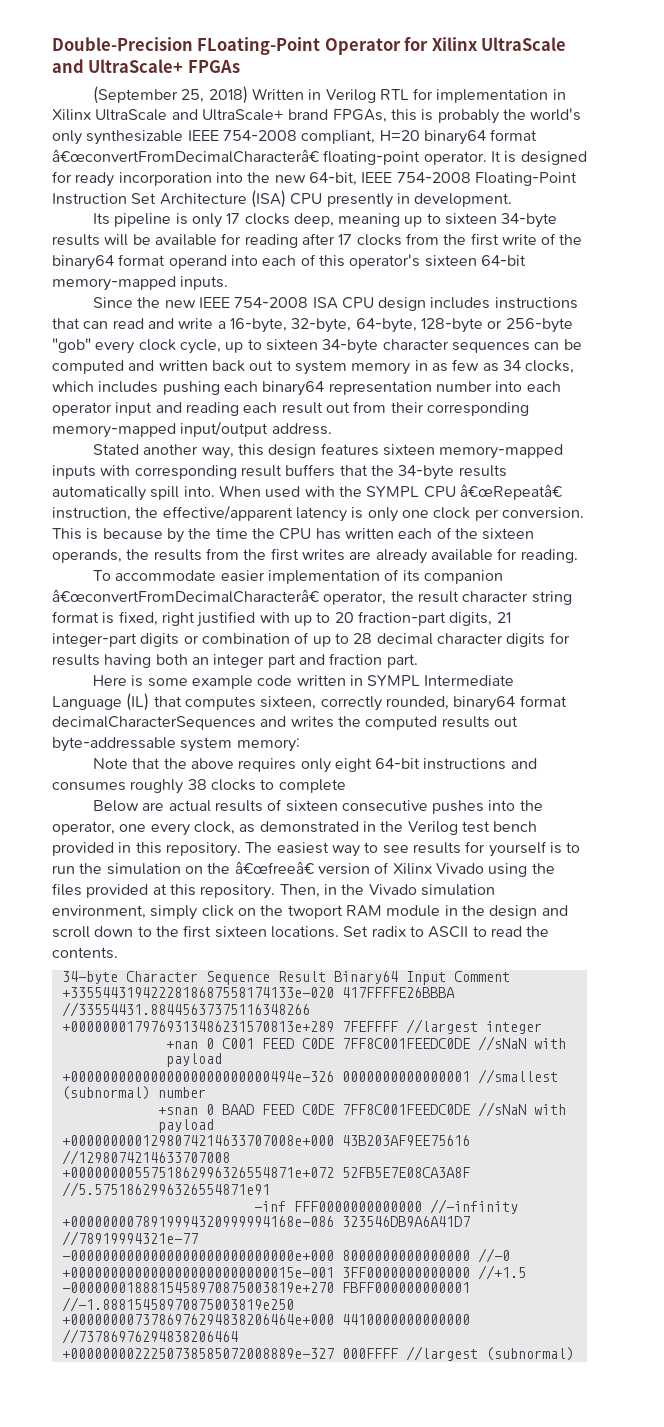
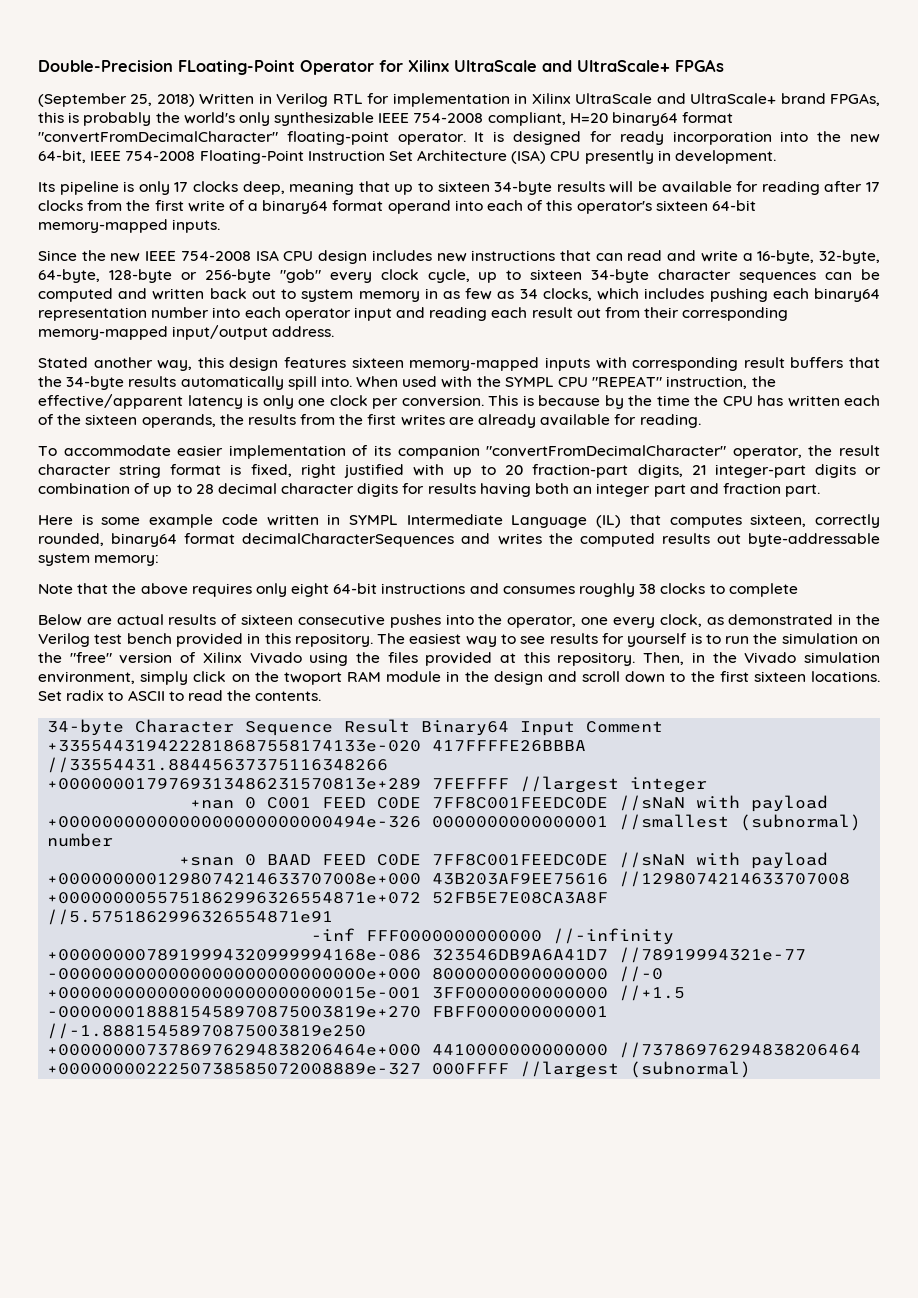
- (September 25, 2018) Written in Verilog RTL for implementation in Xilinx UltraScale and UltraScale+ brand FPGAs, this is probably the world's only synthesizable IEEE 754-2008 compliant, H=20 binary64 format â€œconvertFromDecimalCharacterâ€ floating-point operator.
+ (September 25, 2018) Written in Verilog RTL for implementation in Xilinx UltraScale and UltraScale+ brand FPGAs, this is probably the world's only synthesizable IEEE 754-2008 compliant, H=20 binary64 format "convertFromDecimalCharacter" floating-point operator.
- Its pipeline is only 17 clocks deep, meaning up to sixteen 34-byte results will be available for reading after 17 clocks from the first write of the binary64 format operand into each of this operator's sixteen 64-bit memory-mapped inputs.
+ Its pipeline is only 17 clocks deep, meaning that up to sixteen 34-byte results will be available for reading after 17 clocks from the first write of a binary64 format operand into each of this operator's sixteen 64-bit memory-mapped inputs.
- Since the new IEEE 754-2008 ISA CPU design includes instructions that can read and write a 16-byte, 32-byte, 64-byte, 128-byte or 256-byte "gob" every clock cycle, up to sixteen 34-byte character sequences can be computed and written back out to system memory in as few as 34 clocks, which includes pushing each binary64 representation number into each operator input and reading each result out from their corresponding memory-mapped input/output address.
+ Since the new IEEE 754-2008 ISA CPU design includes new instructions that can read and write a 16-byte, 32-byte, 64-byte, 128-byte or 256-byte "gob" every clock cycle, up to sixteen 34-byte character sequences can be computed and written back out to system memory in as few as 34 clocks, which includes pushing each binary64 representation number into each operator input and reading each result out from their corresponding memory-mapped input/output address.
- When used with the SYMPL CPU â€œRepeatâ€ instruction, the effective/apparent latency is only one clock per conversion.
+ When used with the SYMPL CPU "REPEAT" instruction, the effective/apparent latency is only one clock per conversion.
- To accommodate easier implementation of its companion â€œconvertFromDecimalCharacterâ€ operator, the result character string format is fixed, right justified with up to 20 fraction-part digits, 21 integer-part digits or combination of up to 28 decimal character digits for results having both an integer part and fraction part.
+ To accommodate easier implementation of its companion "convertFromDecimalCharacter" operator, the result character string format is fixed, right justified with up to 20 fraction-part digits, 21 integer-part digits or combination of up to 28 decimal character digits for results having both an integer part and fraction part.
- The easiest way to see results for yourself is to run the simulation on the â€œfreeâ€ version of Xilinx Vivado using the files provided at this repository.
+ The easiest way to see results for yourself is to run the simulation on the "free" version of Xilinx Vivado using the files provided at this repository.

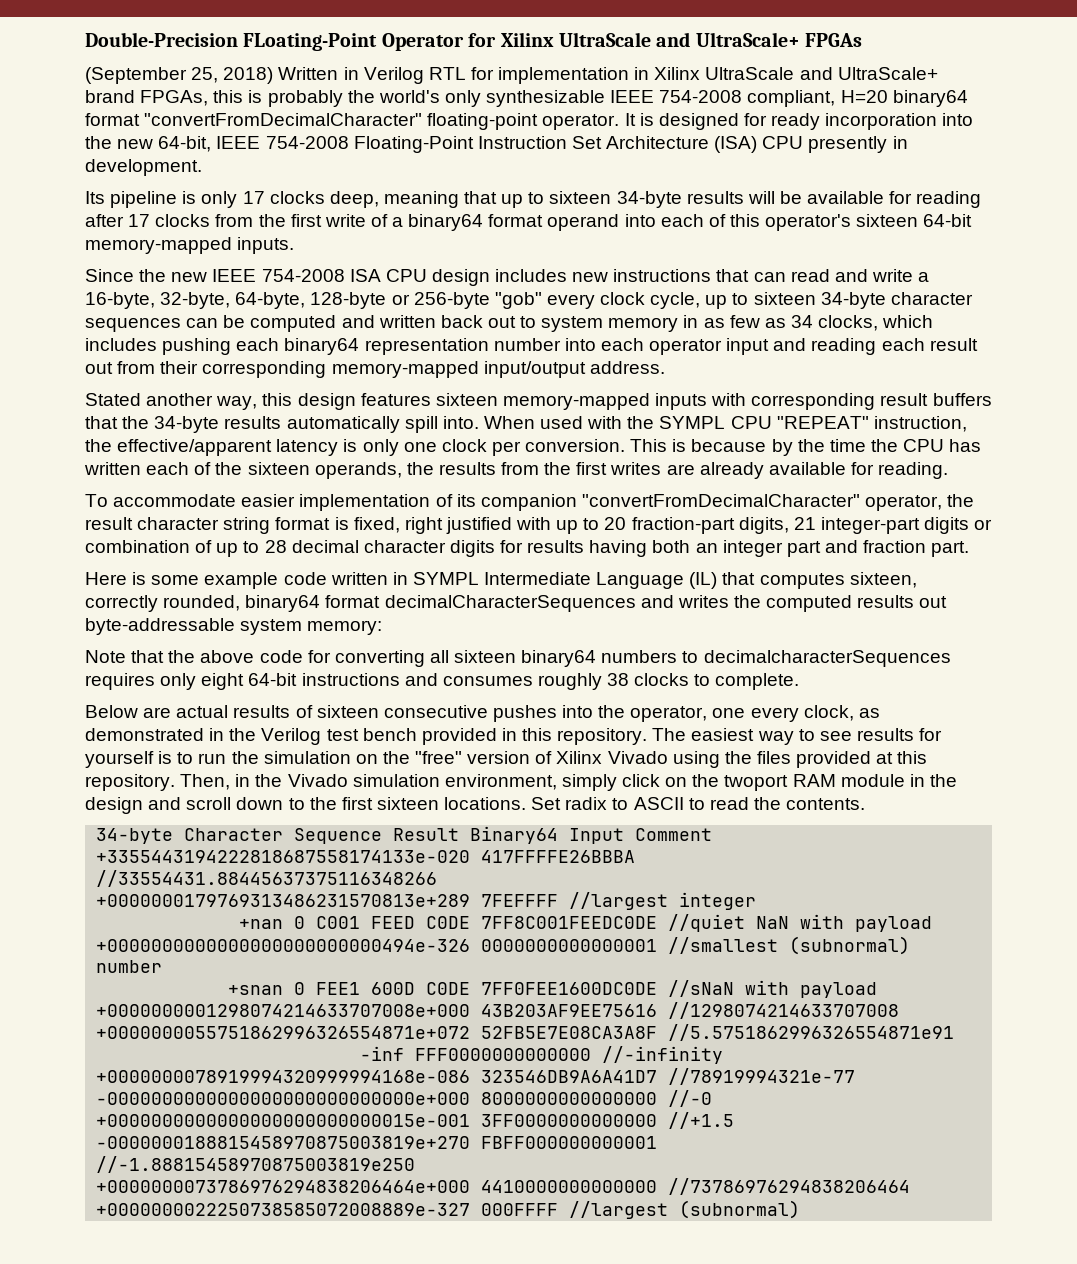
- Note that the above requires only eight 64-bit instructions and consumes roughly 38 clocks to complete
+ Note that the above code for converting all sixteen binary64 numbers to decimalcharacterSequences requires only eight 64-bit instructions and consumes roughly 38 clocks to complete.
- +nan 0 C001 FEED C0DE 7FF8C001FEEDC0DE //sNaN with payload
+ +nan 0 C001 FEED C0DE 7FF8C001FEEDC0DE //quiet NaN with payload
- +snan 0 BAAD FEED C0DE 7FF8C001FEEDC0DE //sNaN with payload
+ +snan 0 FEE1 600D C0DE 7FF0FEE1600DC0DE //sNaN with payload

